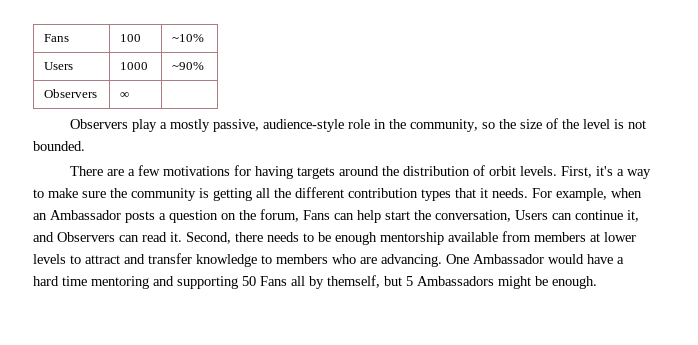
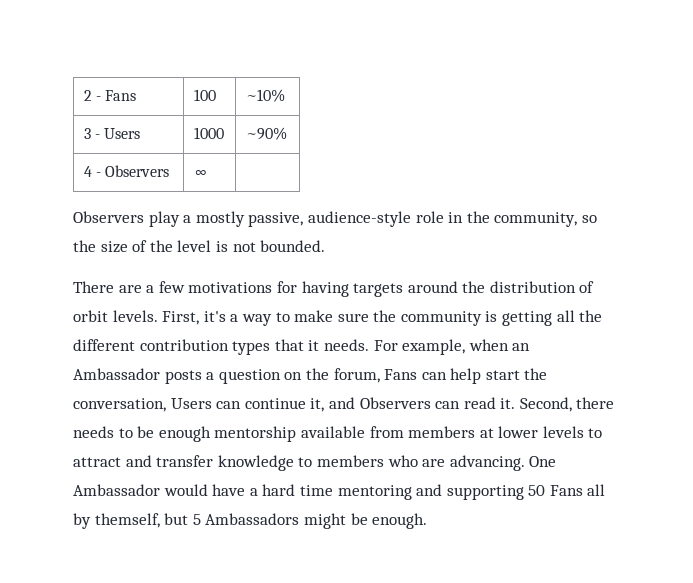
- Fans | 100 | ~10%
+ 2 - Fans | 100 | ~10%
- Users | 1000 | ~90%
+ 3 - Users | 1000 | ~90%
- Observers | ∞ |
+ 4 - Observers | ∞ |

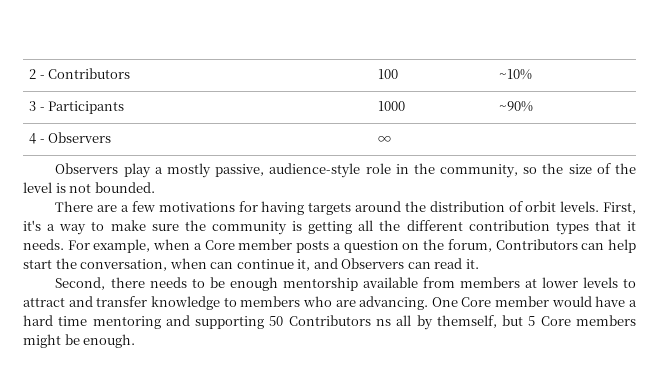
- 2 - Fans | 100 | ~10%
+ 2 - Contributors | 100 | ~10%
- 3 - Users | 1000 | ~90%
+ 3 - Participants | 1000 | ~90%
- For example, when an Ambassador posts a question on the forum, Fans can help start the conversation, Users can continue it, and Observers can read it. Second, there needs to be enough mentorship available from members at lower levels to attract and transfer knowledge to members who are advancing.
+ For example, when a Core member posts a question on the forum, Contributors can help start the conversation, when can continue it, and Observers can read it.
+ Second, there needs to be enough mentorship available from members at lower levels to attract and transfer knowledge to members who are advancing.
- One Ambassador would have a hard time mentoring and supporting 50 Fans all by themself, but 5 Ambassadors might be enough.
+ One Core member would have a hard time mentoring and supporting 50 Contributors ns all by themself, but 5 Core members might be enough.

